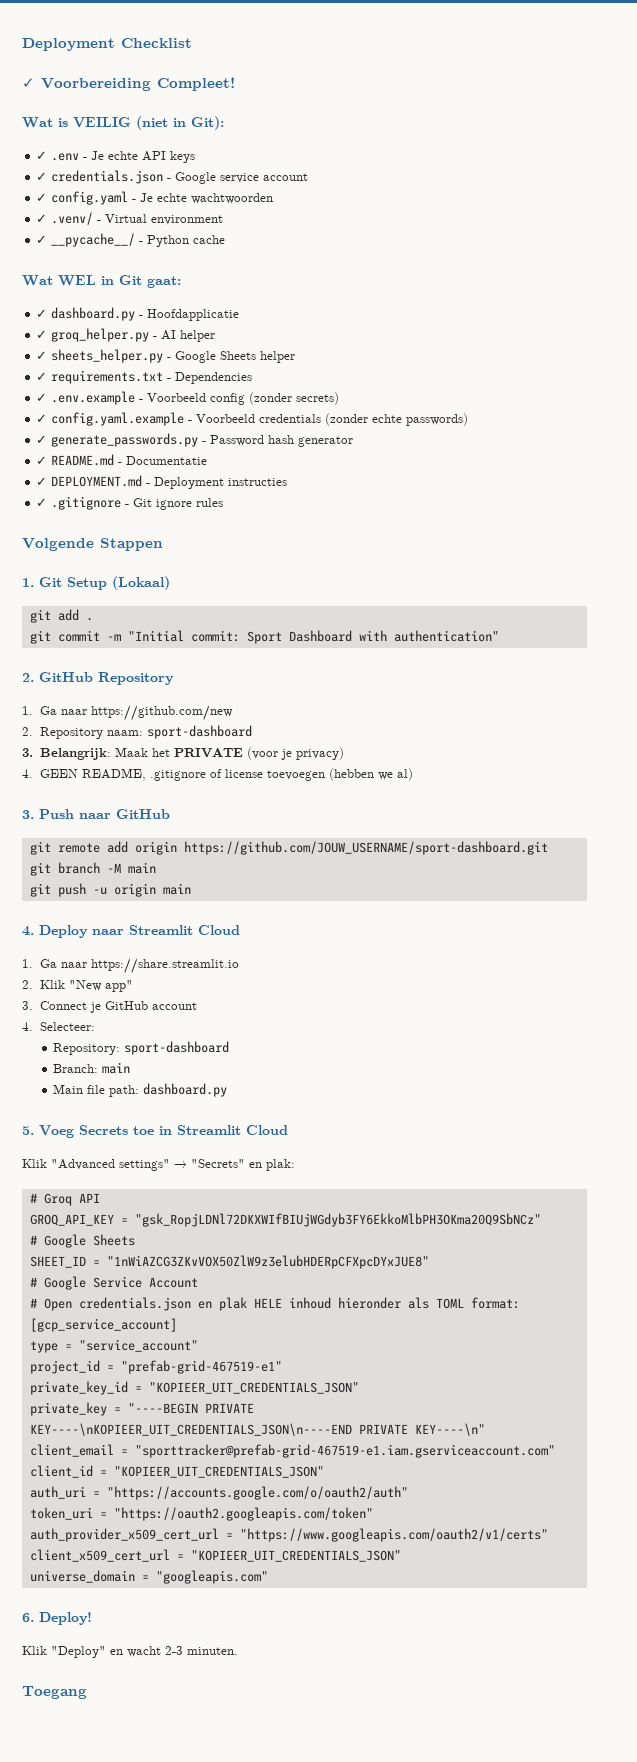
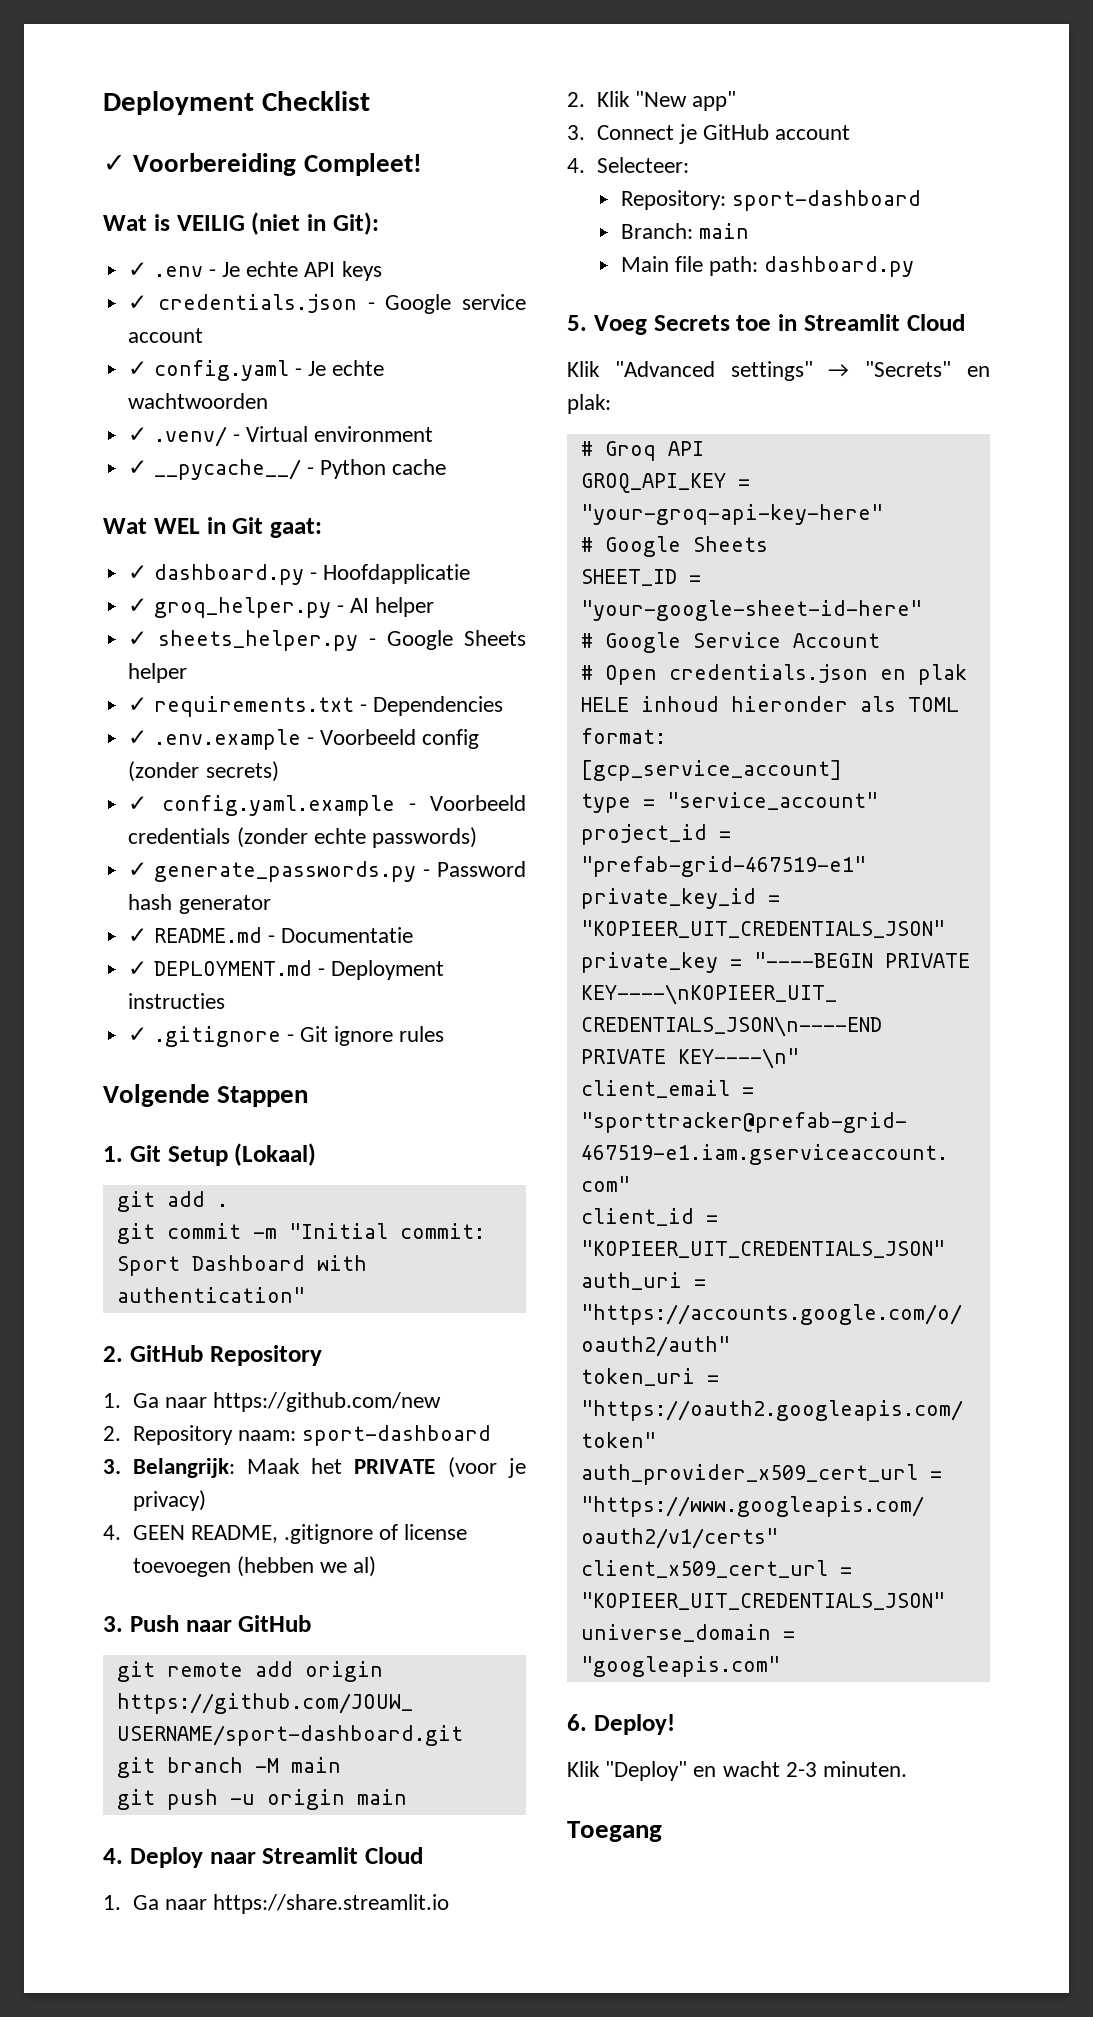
- GROQ_API_KEY = "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"
+ GROQ_API_KEY = "your-groq-api-key-here"
- SHEET_ID = "1nWiAZCG3ZKvVOX50ZlW9z3elubHDERpCFXpcDYxJUE8"
+ SHEET_ID = "your-google-sheet-id-here"

